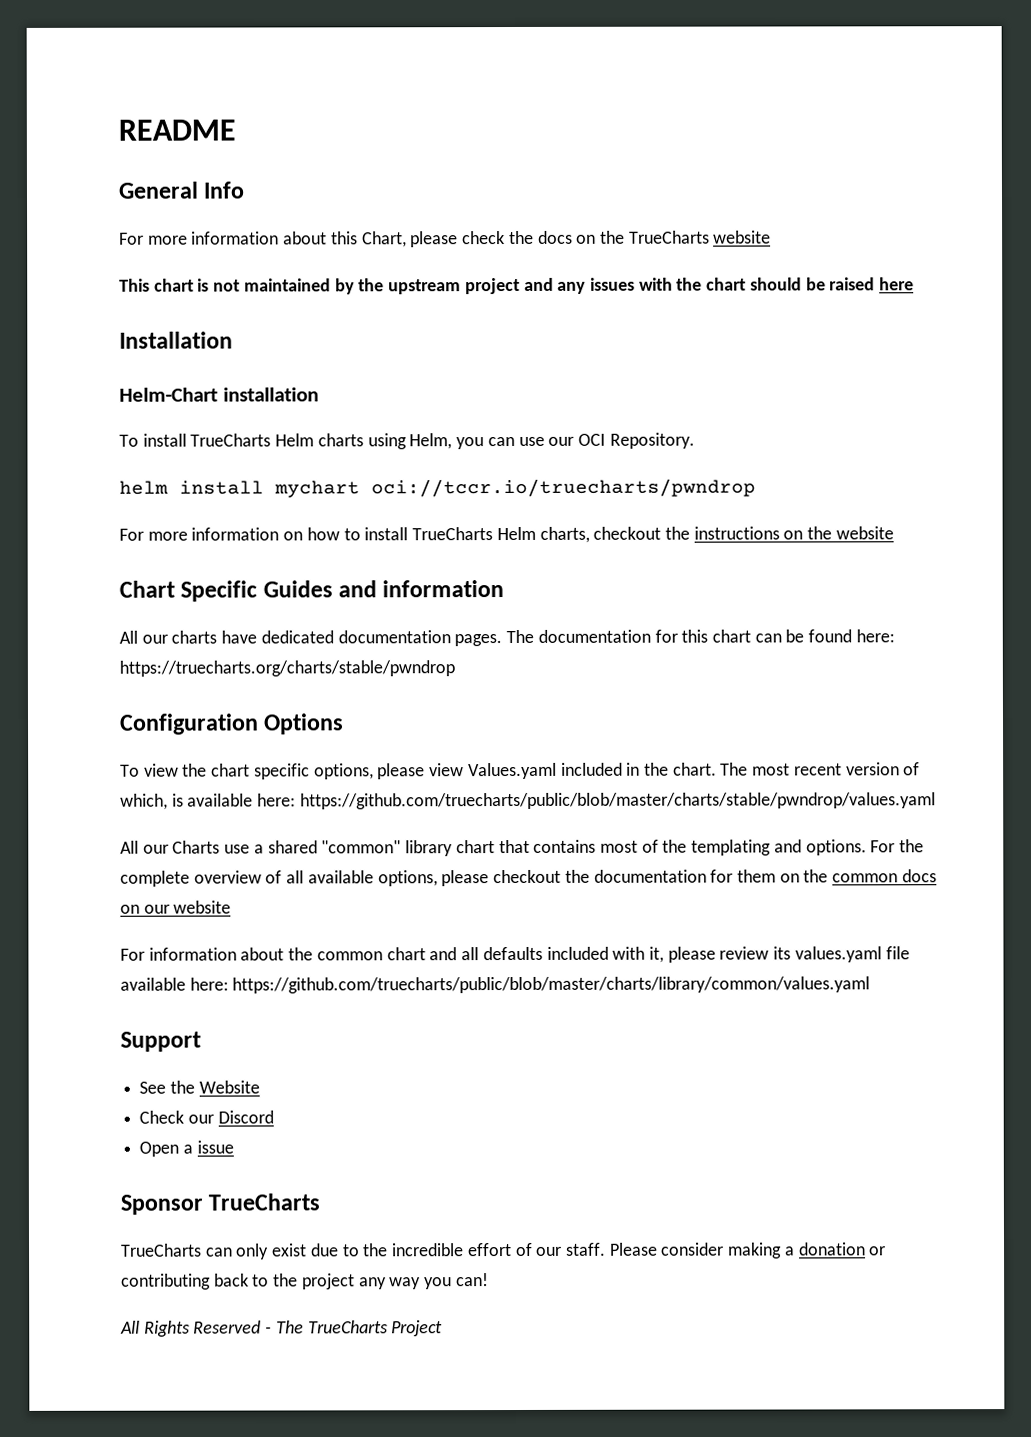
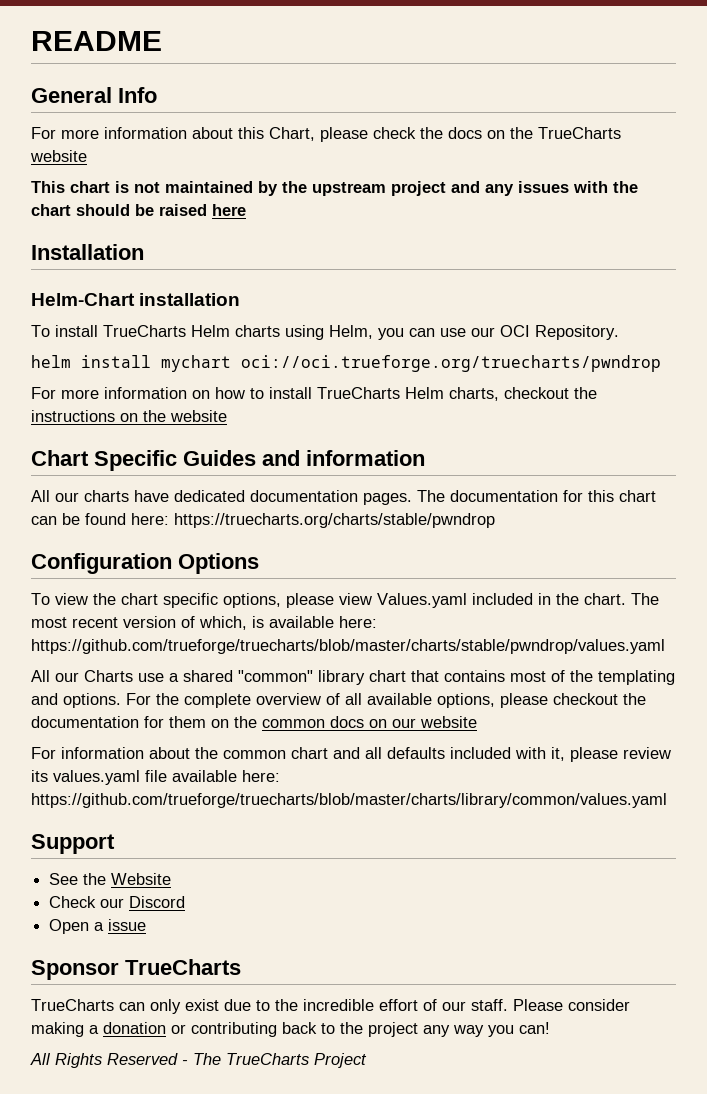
- helm install mychart oci://tccr.io/truecharts/pwndrop
+ helm install mychart oci://oci.trueforge.org/truecharts/pwndrop
- The most recent version of which, is available here: https://github.com/truecharts/public/blob/master/charts/stable/pwndrop/values.yaml
+ The most recent version of which, is available here: https://github.com/trueforge/truecharts/blob/master/charts/stable/pwndrop/values.yaml
- For information about the common chart and all defaults included with it, please review its values.yaml file available here: https://github.com/truecharts/public/blob/master/charts/library/common/values.yaml
+ For information about the common chart and all defaults included with it, please review its values.yaml file available here: https://github.com/trueforge/truecharts/blob/master/charts/library/common/values.yaml

